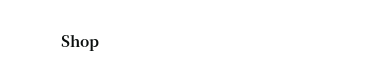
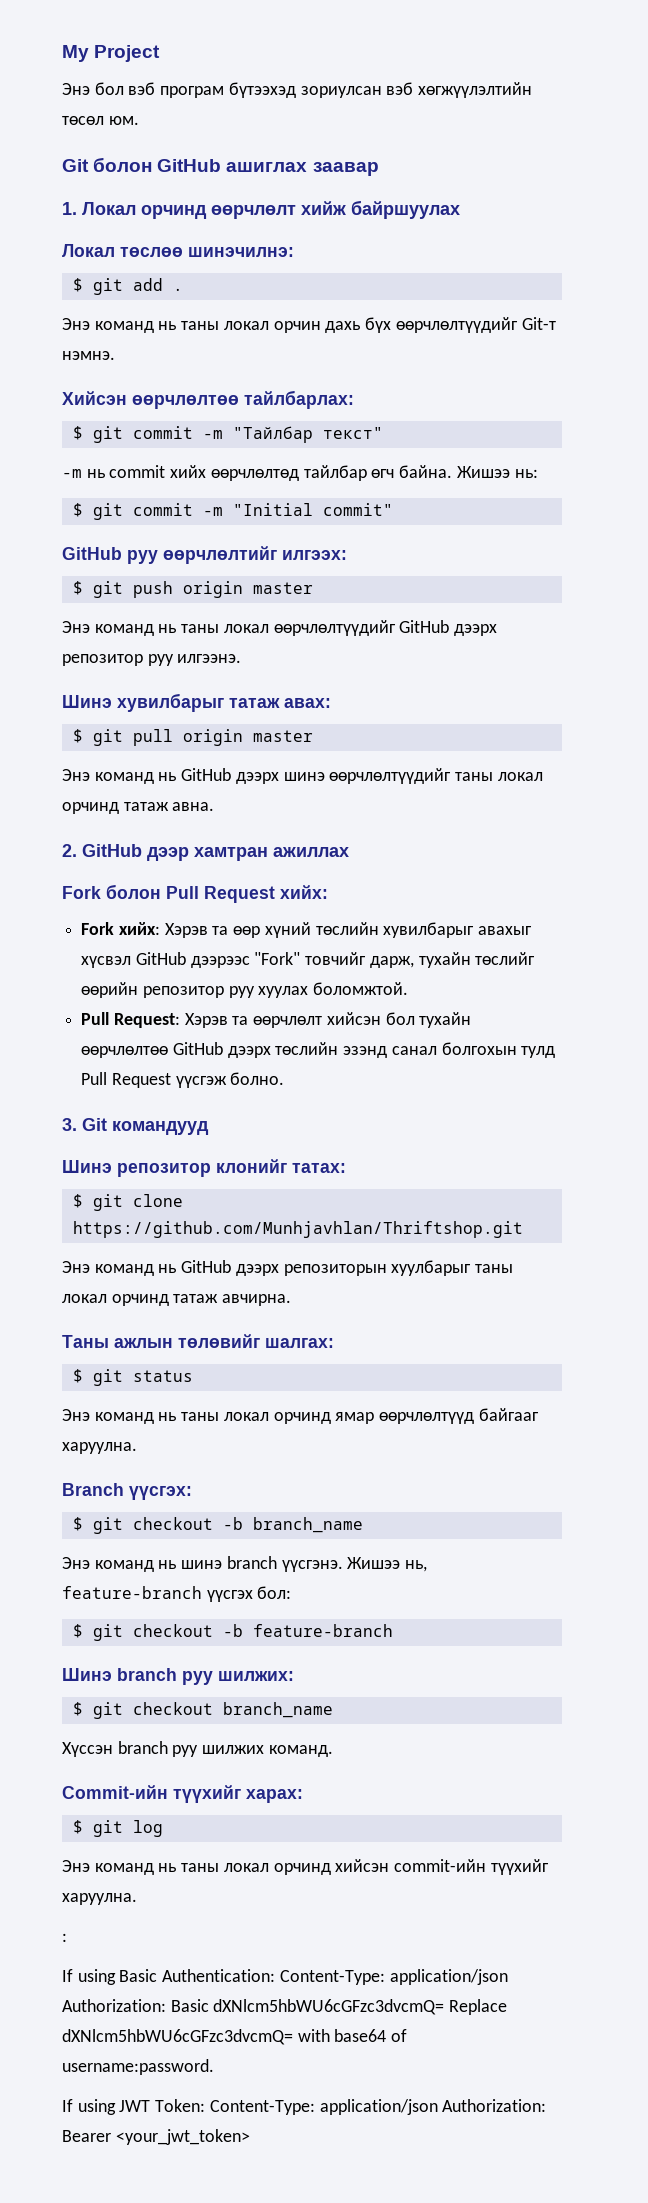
- Shop
+ My Project
+ Энэ бол вэб програм бүтээхэд зориулсан вэб хөгжүүлэлтийн төсөл юм.
+ Git болон GitHub ашиглах заавар
+ 1. Локал орчинд өөрчлөлт хийж байршуулах
+ Локал төслөө шинэчилнэ:
+ $ git add .
+ Энэ команд нь таны локал орчин дахь бүх өөрчлөлтүүдийг Git-т нэмнэ.
+ Хийсэн өөрчлөлтөө тайлбарлах:
+ $ git commit -m "Тайлбар текст"
+ -m нь commit хийх өөрчлөлтөд тайлбар өгч байна. Жишээ нь:
+ $ git commit -m "Initial commit"
+ GitHub руу өөрчлөлтийг илгээх:
+ $ git push origin master
+ Энэ команд нь таны локал өөрчлөлтүүдийг GitHub дээрх репозитор руу илгээнэ.
+ Шинэ хувилбарыг татаж авах:
+ $ git pull origin master
+ Энэ команд нь GitHub дээрх шинэ өөрчлөлтүүдийг таны локал орчинд татаж авна.
+ 2. GitHub дээр хамтран ажиллах
+ Fork болон Pull Request хийх:
+ Fork хийх: Хэрэв та өөр хүний төслийн хувилбарыг авахыг хүсвэл GitHub дээрээс "Fork" товчийг дарж, тухайн төслийг өөрийн репозитор руу хуулах боломжтой.
+ Pull Request: Хэрэв та өөрчлөлт хийсэн бол тухайн өөрчлөлтөө GitHub дээрх төслийн эзэнд санал болгохын тулд Pull Request үүсгэж болно.
+ 3. Git командууд
+ Шинэ репозитор клонийг татах:
+ $ git clone https://github.com/Munhjavhlan/Thriftshop.git
+ Энэ команд нь GitHub дээрх репозиторын хуулбарыг таны локал орчинд татаж авчирна.
+ Таны ажлын төлөвийг шалгах:
+ $ git status
+ Энэ команд нь таны локал орчинд ямар өөрчлөлтүүд байгааг харуулна.
+ Branch үүсгэх:
+ $ git checkout -b branch_name
+ Энэ команд нь шинэ branch үүсгэнэ. Жишээ нь, feature-branch үүсгэх бол:
+ $ git checkout -b feature-branch
+ Шинэ branch руу шилжих:
+ $ git checkout branch_name
+ Хүссэн branch руу шилжих команд.
+ Commit-ийн түүхийг харах:
+ $ git log
+ Энэ команд нь таны локал орчинд хийсэн commit-ийн түүхийг харуулна.
+ :
+ If using Basic Authentication: Content-Type: application/json Authorization: Basic dXNlcm5hbWU6cGFzc3dvcmQ= Replace dXNlcm5hbWU6cGFzc3dvcmQ= with base64 of username:password.
+ If using JWT Token: Content-Type: application/json Authorization: Bearer <your_jwt_token>

